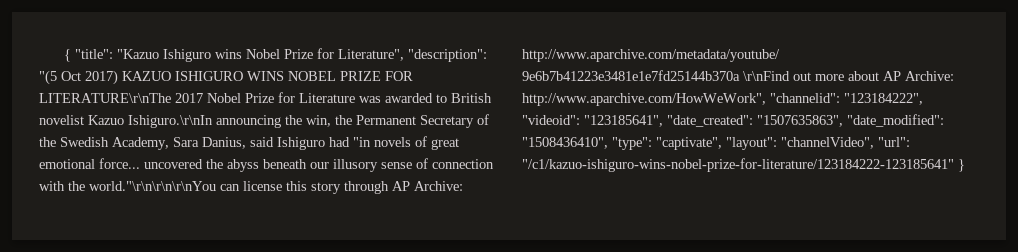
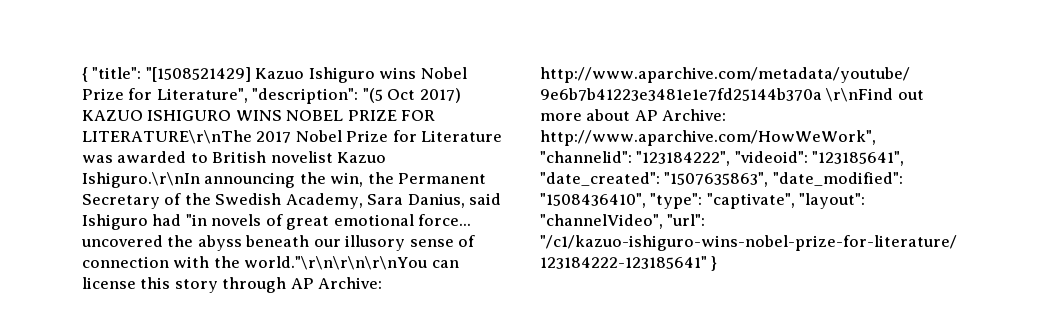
- "Kazuo Ishiguro wins Nobel Prize for Literature", "description":
+ "[1508521429] Kazuo Ishiguro wins Nobel Prize for Literature", "description":

